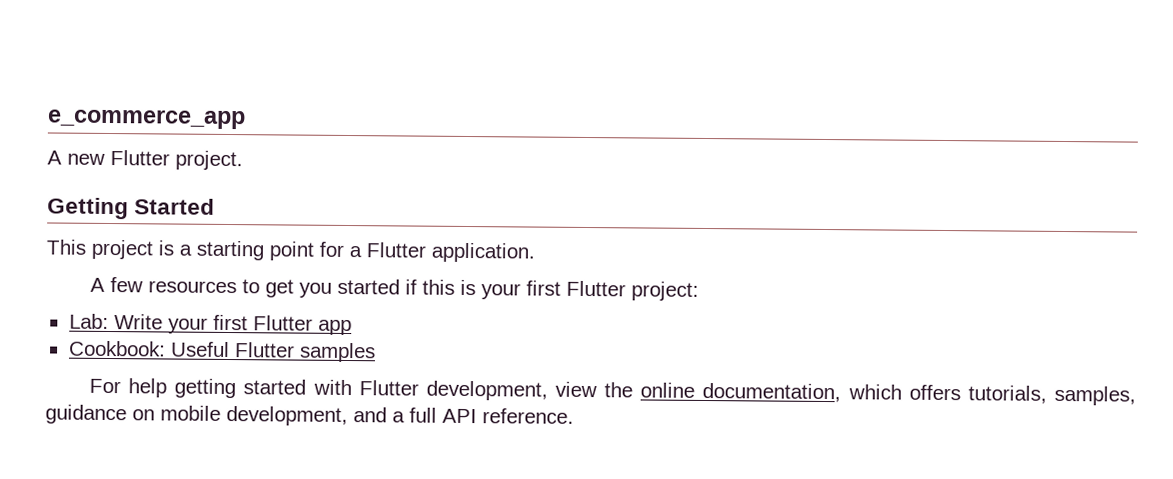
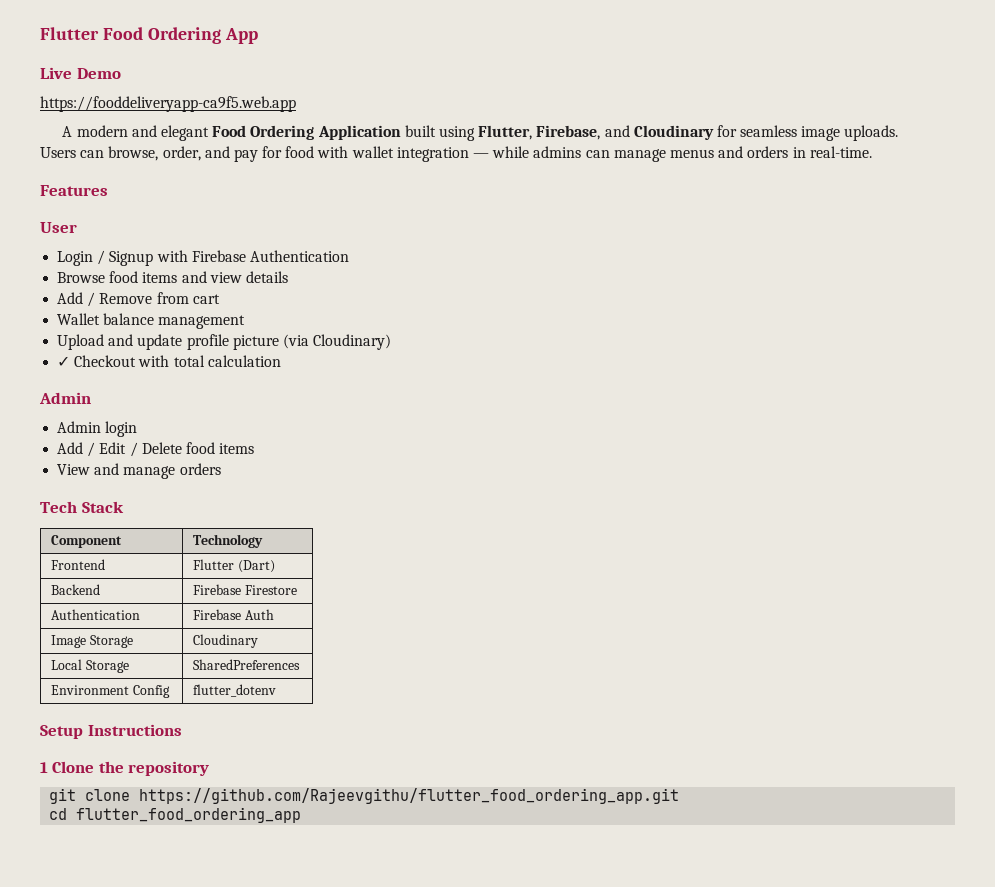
- e_commerce_app
- A new Flutter project.
- Getting Started
- This project is a starting point for a Flutter application.
- A few resources to get you started if this is your first Flutter project:
- Lab: Write your first Flutter app
- Cookbook: Useful Flutter samples
- For help getting started with Flutter development, view the online documentation, which offers tutorials, samples, guidance on mobile development, and a full API reference.
+ Flutter Food Ordering App
+ Live Demo
+ https://fooddeliveryapp-ca9f5.web.app
+ A modern and elegant Food Ordering Application built using Flutter, Firebase, and Cloudinary for seamless image uploads.
+ Users can browse, order, and pay for food with wallet integration — while admins can manage menus and orders in real-time.
+ Features
+ User
+ Login / Signup with Firebase Authentication
+ Browse food items and view details
+ Add / Remove from cart
+ Wallet balance management
+ Upload and update profile picture (via Cloudinary)
+ ✓ Checkout with total calculation
+ Admin
+ Admin login
+ Add / Edit / Delete food items
+ View and manage orders
+ Tech Stack
+ Component | Technology
+ Frontend | Flutter (Dart)
+ Backend | Firebase Firestore
+ Authentication | Firebase Auth
+ Image Storage | Cloudinary
+ Local Storage | SharedPreferences
+ Environment Config | flutter_dotenv
+ Setup Instructions
+ 1 Clone the repository
+ git clone https://github.com/Rajeevgithu/flutter_food_ordering_app.git
+ cd flutter_food_ordering_app

